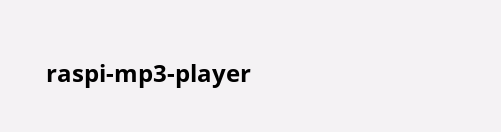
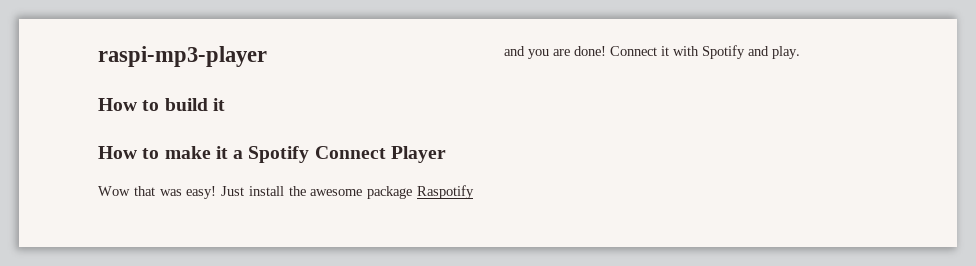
+ How to build it
+ How to make it a Spotify Connect Player
+ Wow that was easy! Just install the awesome package Raspotify and you are done! Connect it with Spotify and play.

